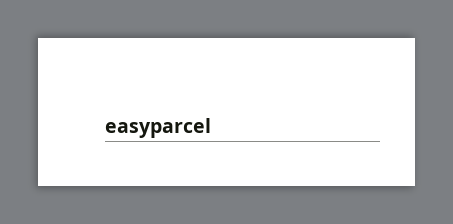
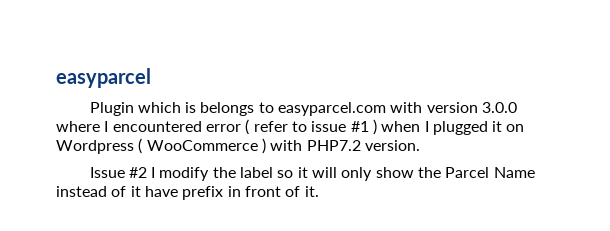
+ Plugin which is belongs to easyparcel.com with version 3.0.0 where I encountered error ( refer to issue #1 ) when I plugged it on Wordpress ( WooCommerce ) with PHP7.2 version.
+ Issue #2 I modify the label so it will only show the Parcel Name instead of it have prefix in front of it.

